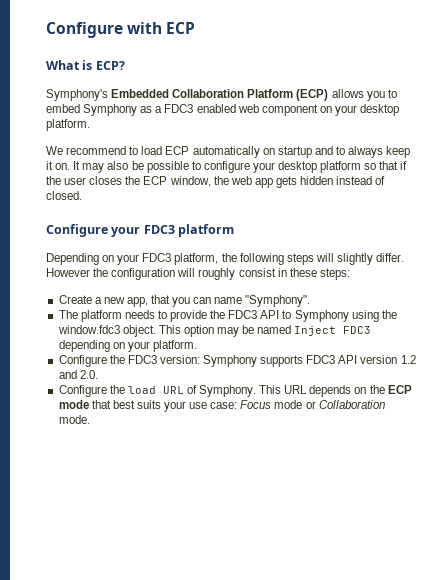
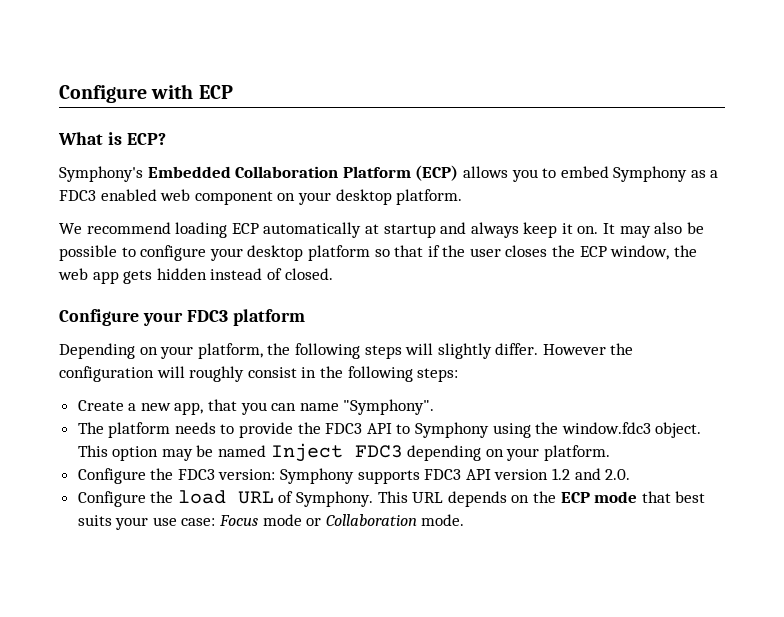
- We recommend to load ECP automatically on startup and to always keep it on.
+ We recommend loading ECP automatically at startup and always keep it on.
- Depending on your FDC3 platform, the following steps will slightly differ.
+ Depending on your platform, the following steps will slightly differ.
- However the configuration will roughly consist in these steps:
+ However the configuration will roughly consist in the following steps:

